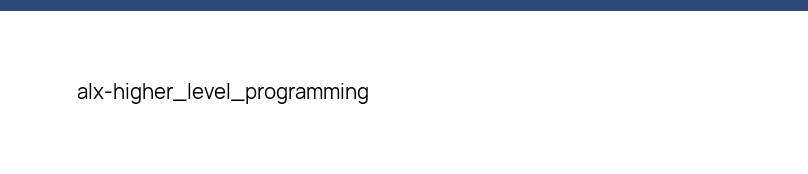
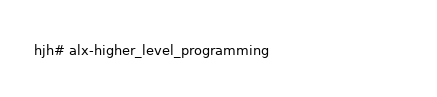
- alx-higher_level_programming
+ hjh# alx-higher_level_programming

